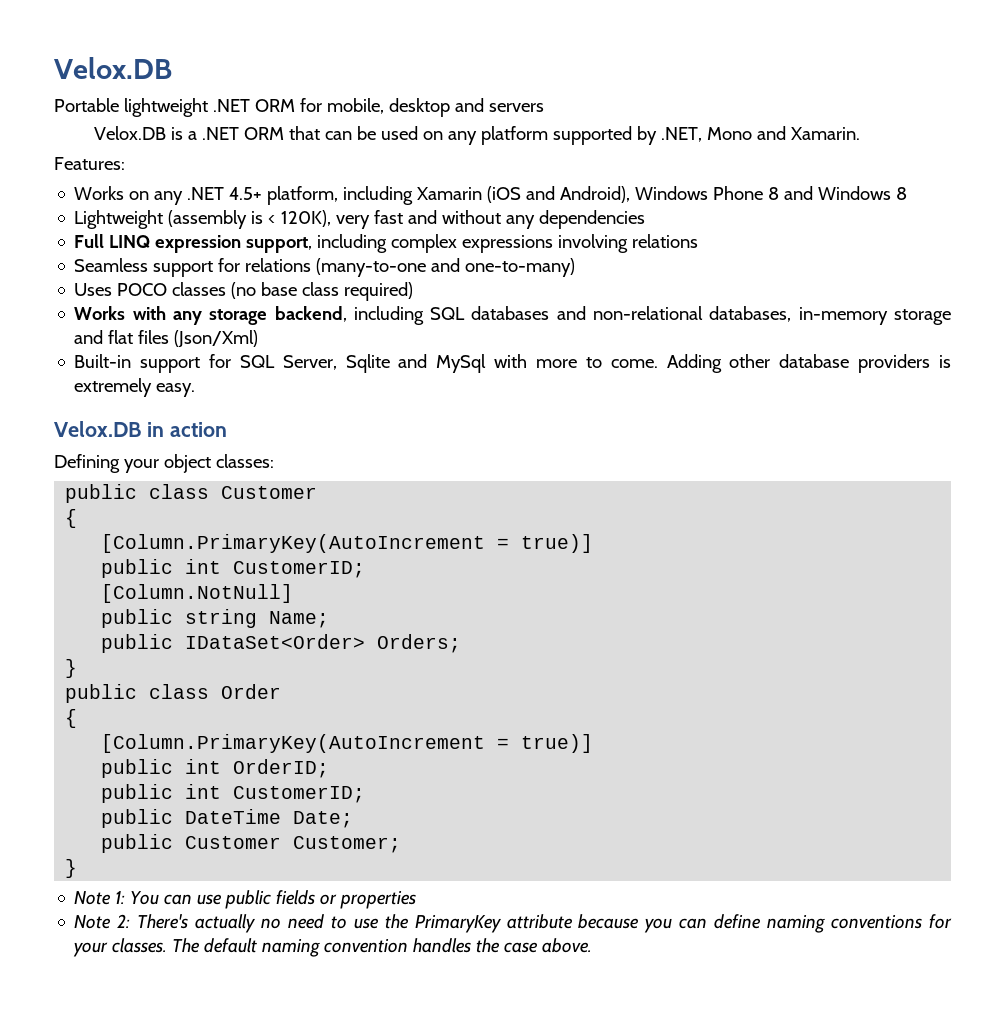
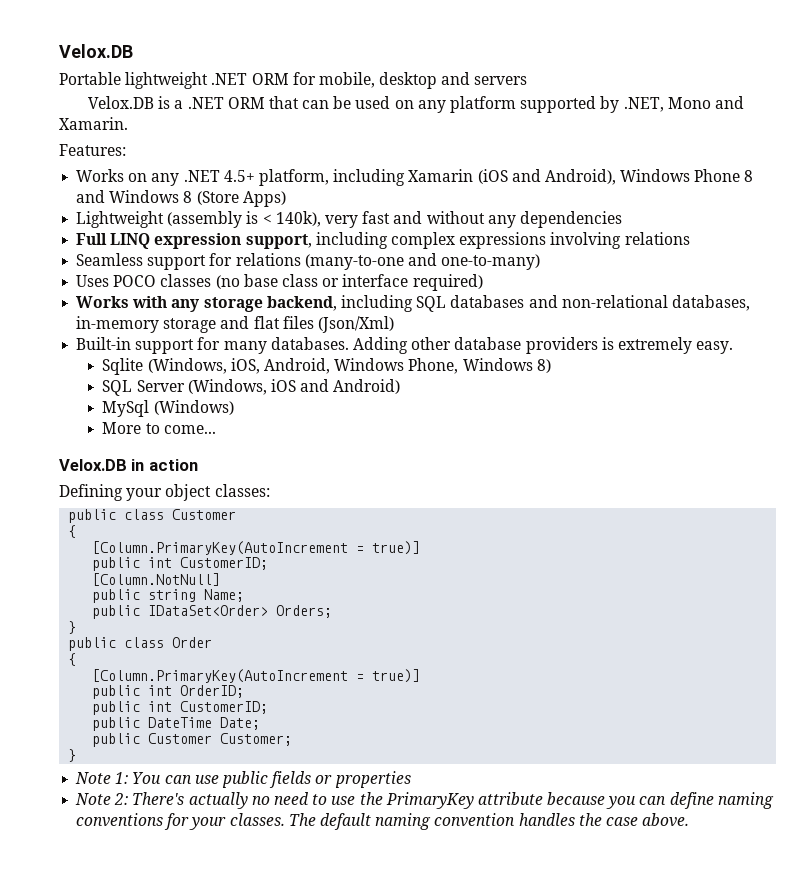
- Works on any .NET 4.5+ platform, including Xamarin (iOS and Android), Windows Phone 8 and Windows 8
+ Works on any .NET 4.5+ platform, including Xamarin (iOS and Android), Windows Phone 8 and Windows 8 (Store Apps)
- Lightweight (assembly is < 120K), very fast and without any dependencies
+ Lightweight (assembly is < 140k), very fast and without any dependencies
- Uses POCO classes (no base class required)
+ Uses POCO classes (no base class or interface required)
- Built-in support for SQL Server, Sqlite and MySql with more to come.
+ Built-in support for many databases.
+ Sqlite (Windows, iOS, Android, Windows Phone, Windows 8)
+ SQL Server (Windows, iOS and Android)
+ MySql (Windows)
+ More to come...

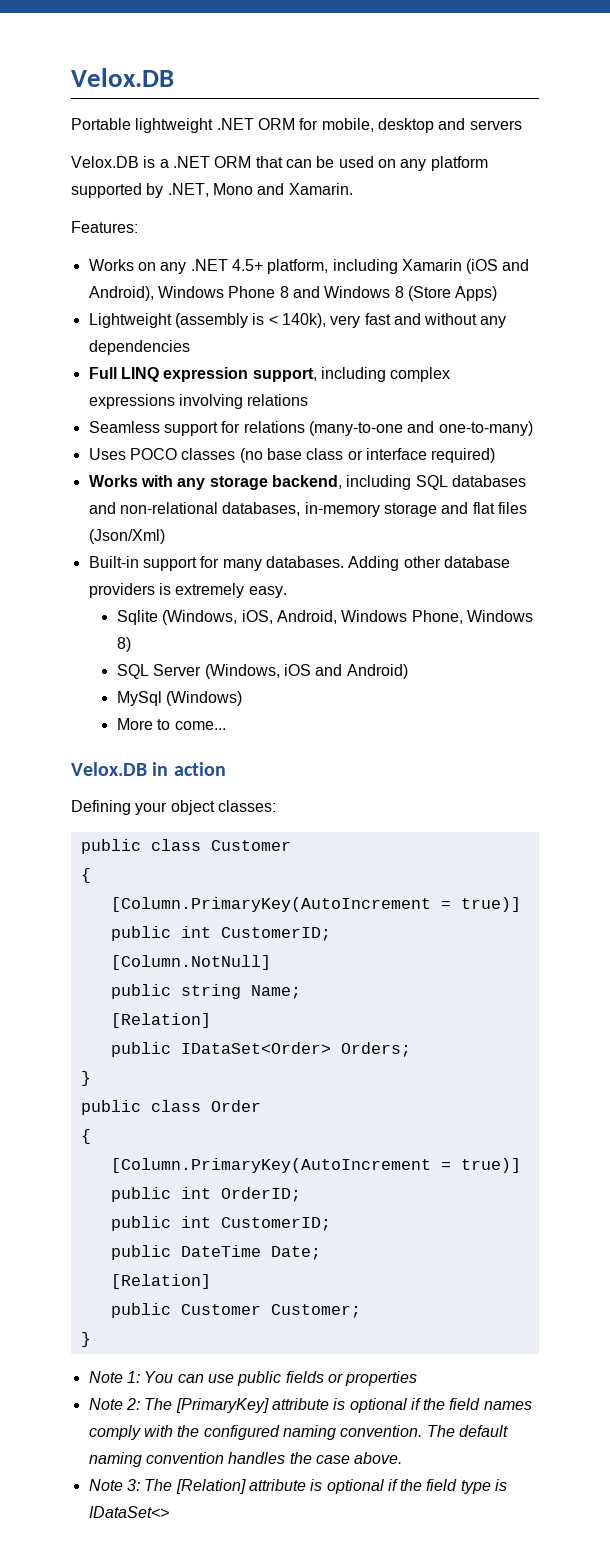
  public string Name;
+ [Relation]
  public DateTime Date;
+ [Relation]
- Note 2: There's actually no need to use the PrimaryKey attribute because you can define naming conventions for your classes.
+ Note 2: The [PrimaryKey] attribute is optional if the field names comply with the configured naming convention.
+ Note 3: The [Relation] attribute is optional if the field type is IDataSet<>

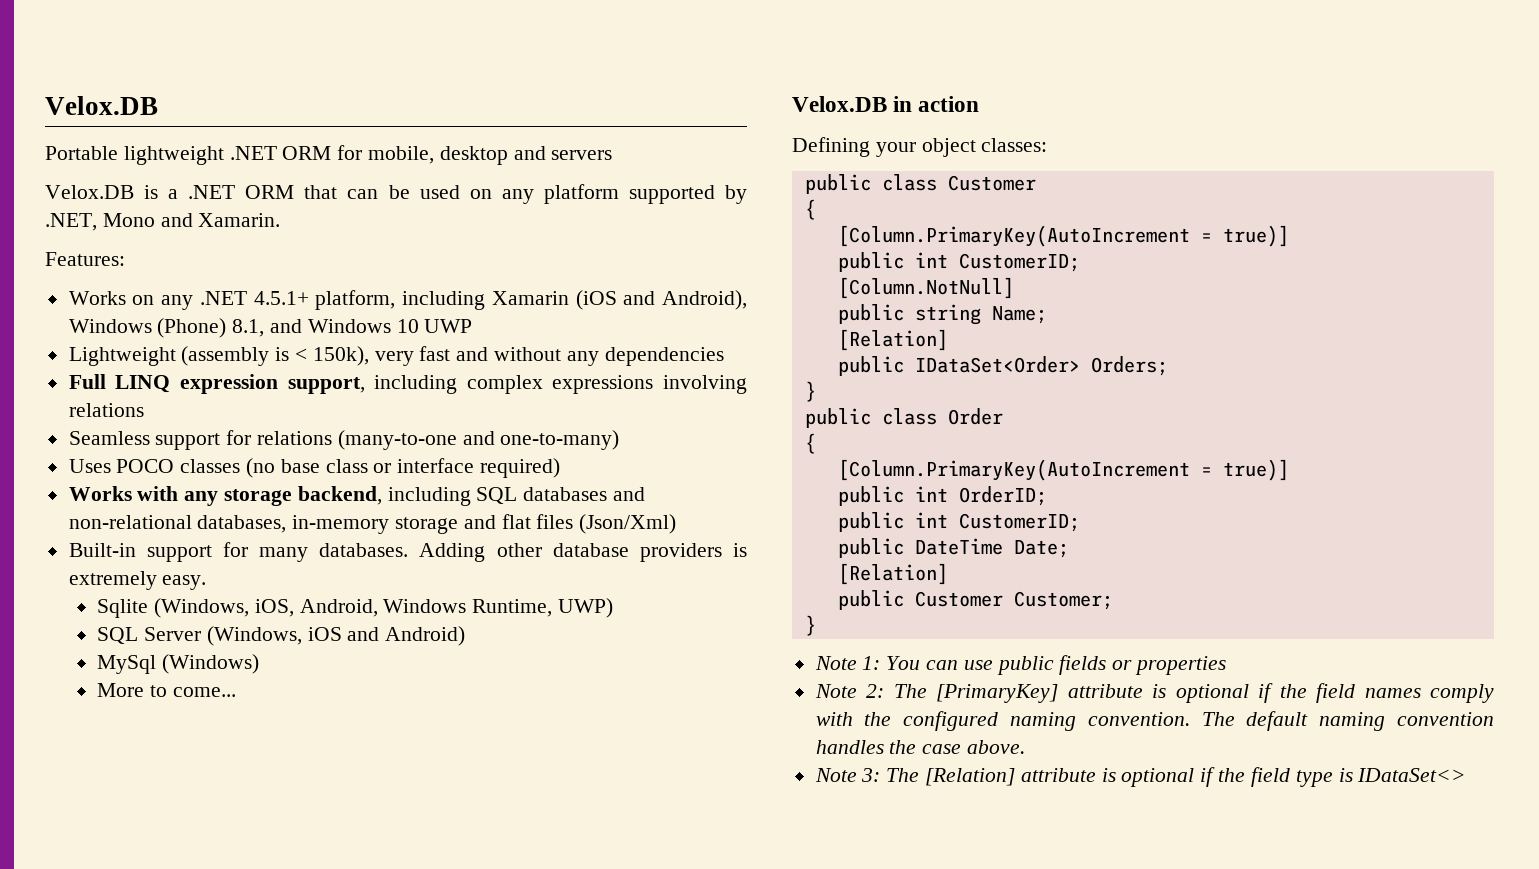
- Works on any .NET 4.5+ platform, including Xamarin (iOS and Android), Windows Phone 8 and Windows 8 (Store Apps)
+ Works on any .NET 4.5.1+ platform, including Xamarin (iOS and Android), Windows (Phone) 8.1, and Windows 10 UWP
- Lightweight (assembly is < 140k), very fast and without any dependencies
+ Lightweight (assembly is < 150k), very fast and without any dependencies
- Sqlite (Windows, iOS, Android, Windows Phone, Windows 8)
+ Sqlite (Windows, iOS, Android, Windows Runtime, UWP)

